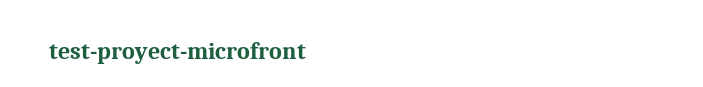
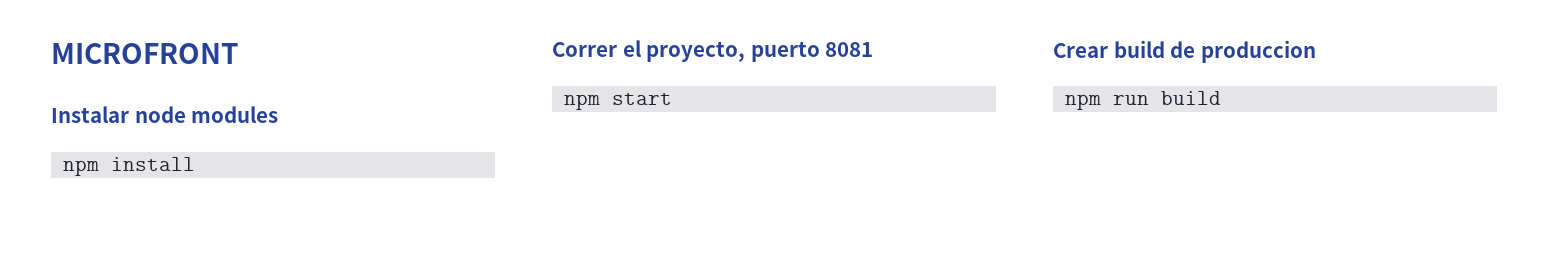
- test-proyect-microfront
+ MICROFRONT
+ Instalar node modules
+ npm install
+ Correr el proyecto, puerto 8081
+ npm start
+ Crear build de produccion
+ npm run build

